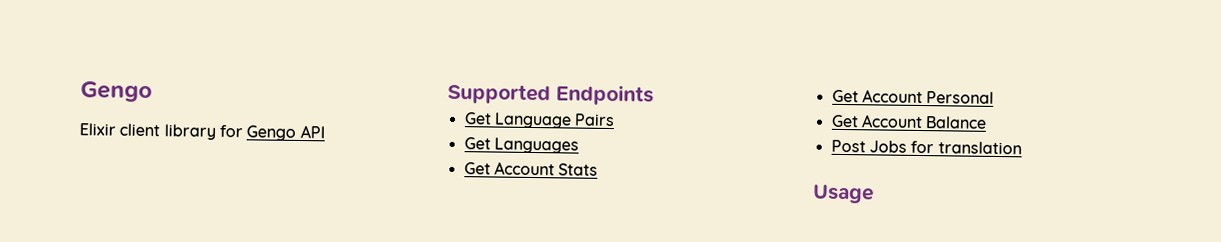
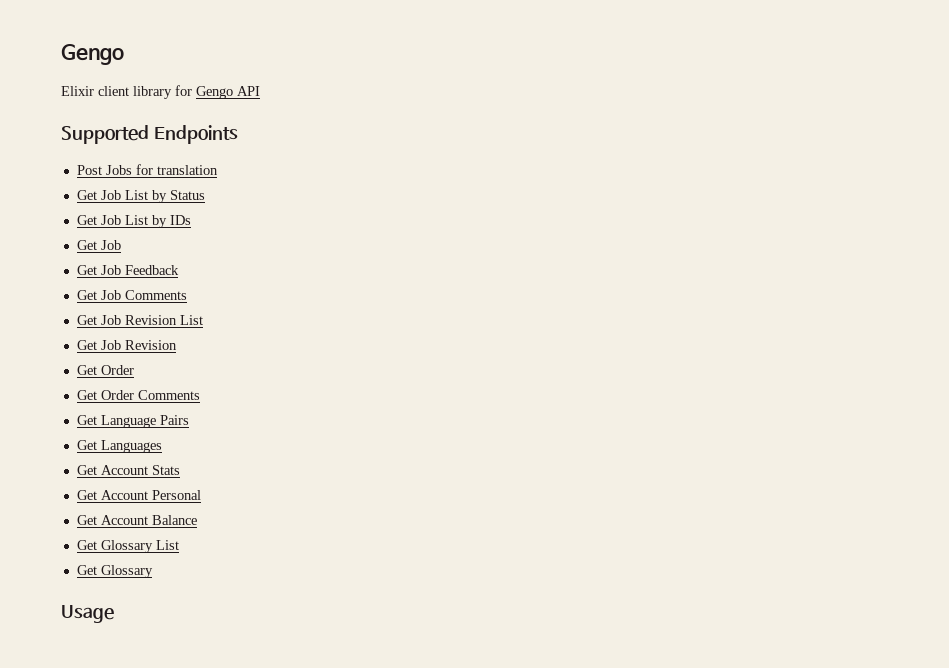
+ Post Jobs for translation
+ Get Job List by Status
+ Get Job List by IDs
+ Get Job
+ Get Job Feedback
+ Get Job Comments
+ Get Job Revision List
+ Get Job Revision
+ Get Order
+ Get Order Comments
- Post Jobs for translation
+ Get Glossary List
+ Get Glossary

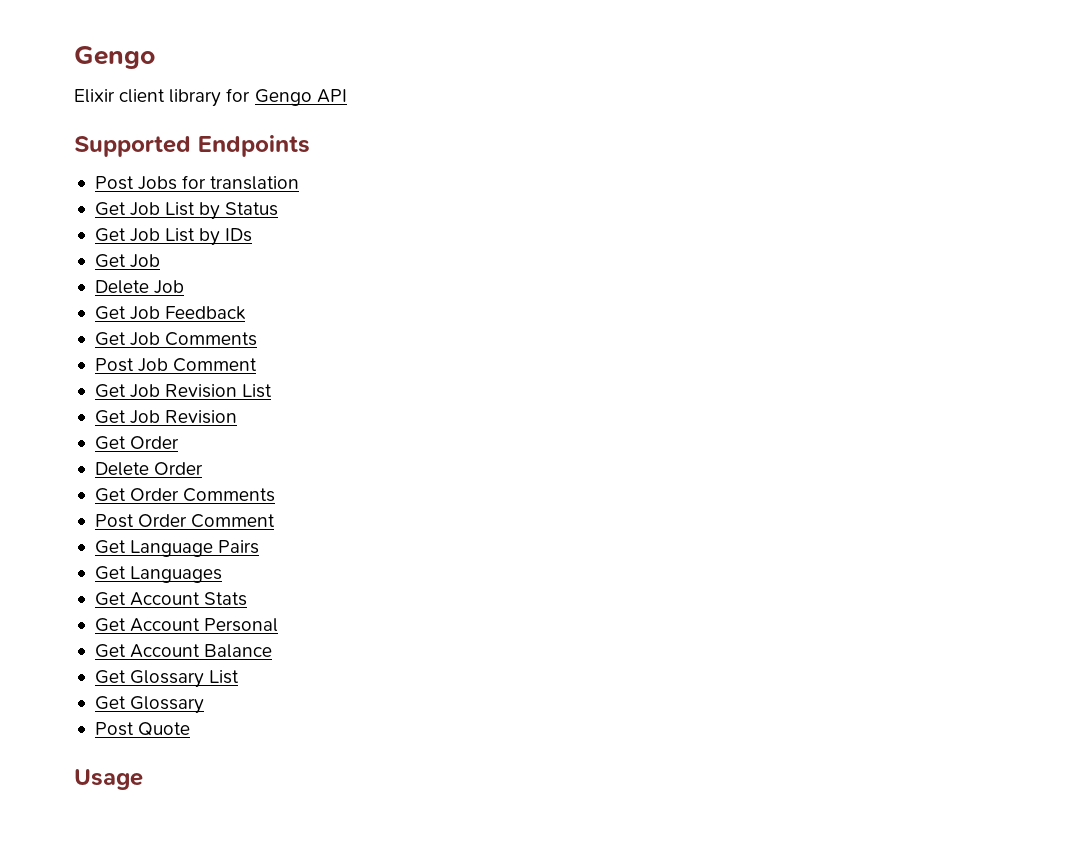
+ Delete Job
+ Post Job Comment
+ Delete Order
+ Post Order Comment
+ Post Quote

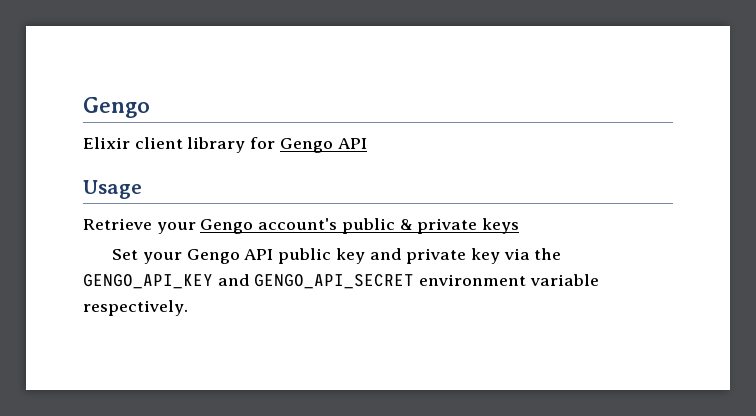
- Supported Endpoints
- Post Jobs for translation
- Get Job List by Status
- Get Job List by IDs
- Get Job
- Delete Job
- Get Job Feedback
- Get Job Comments
- Post Job Comment
- Get Job Revision List
- Get Job Revision
- Get Order
- Delete Order
- Get Order Comments
- Post Order Comment
- Get Language Pairs
- Get Languages
- Get Account Stats
- Get Account Personal
- Get Account Balance
- Get Glossary List
- Get Glossary
- Post Quote
  Usage
+ Retrieve your Gengo account's public & private keys
+ Set your Gengo API public key and private key via the GENGO_API_KEY and GENGO_API_SECRET environment variable respectively.

